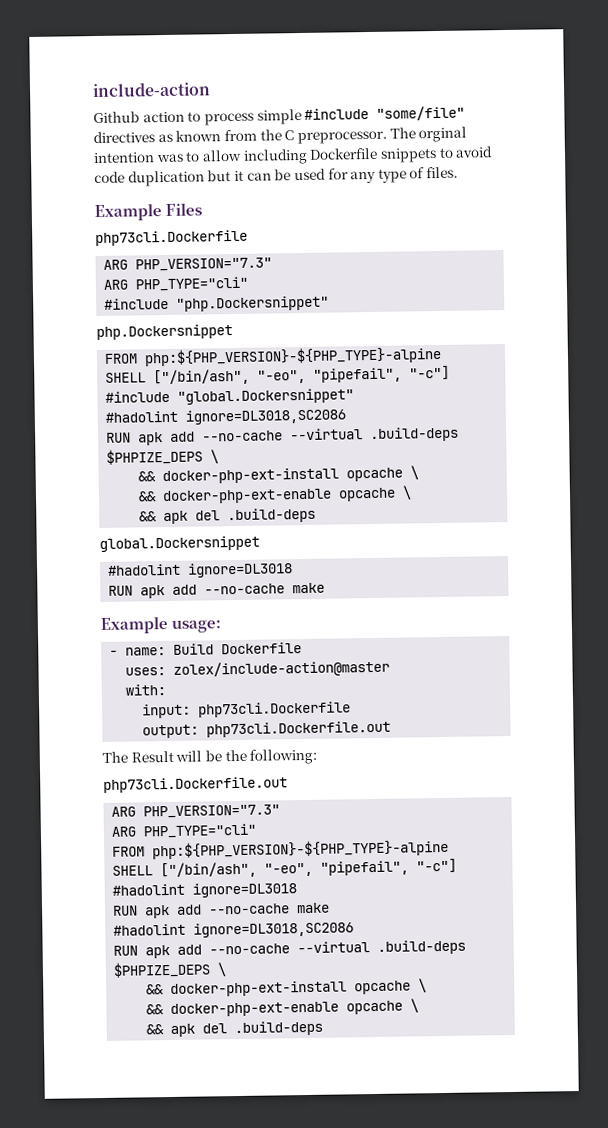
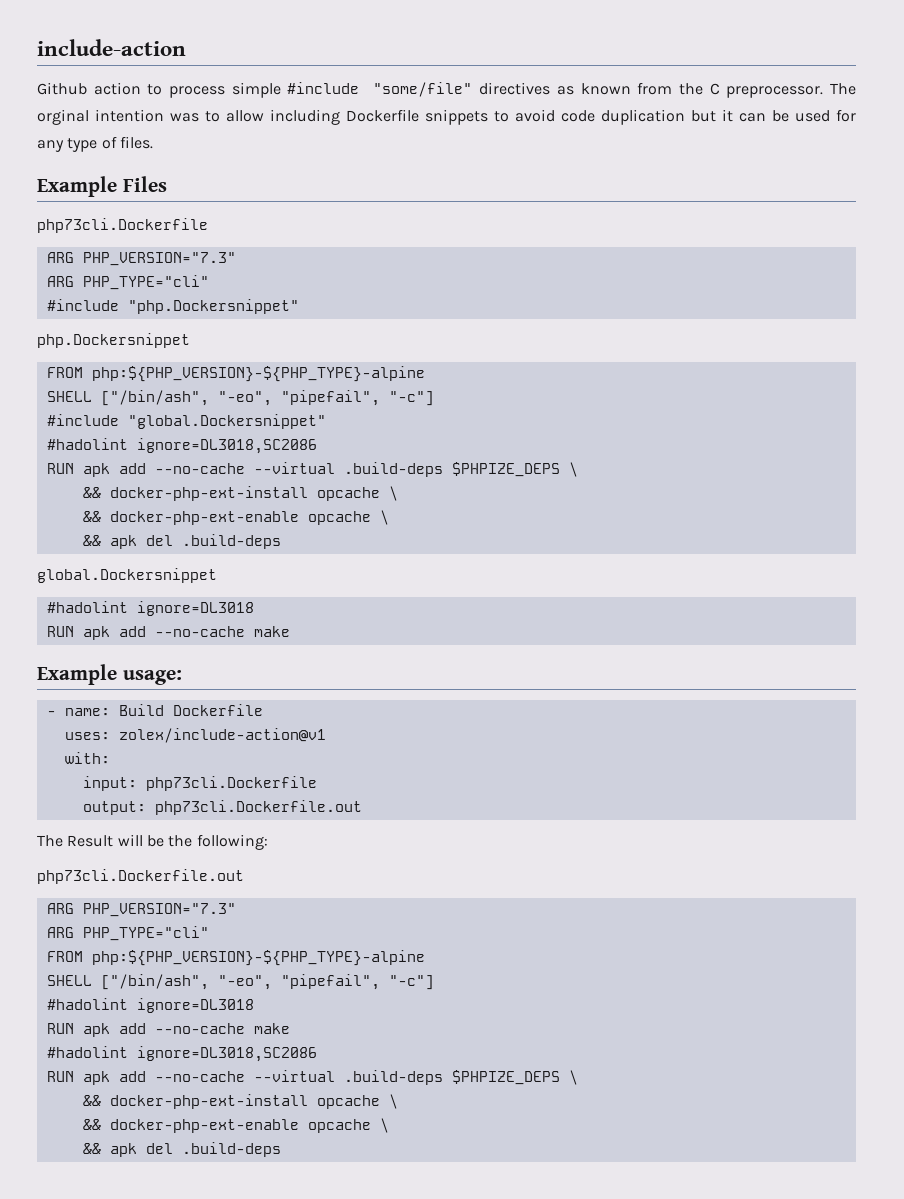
- uses: zolex/include-action@master
+ uses: zolex/include-action@v1

